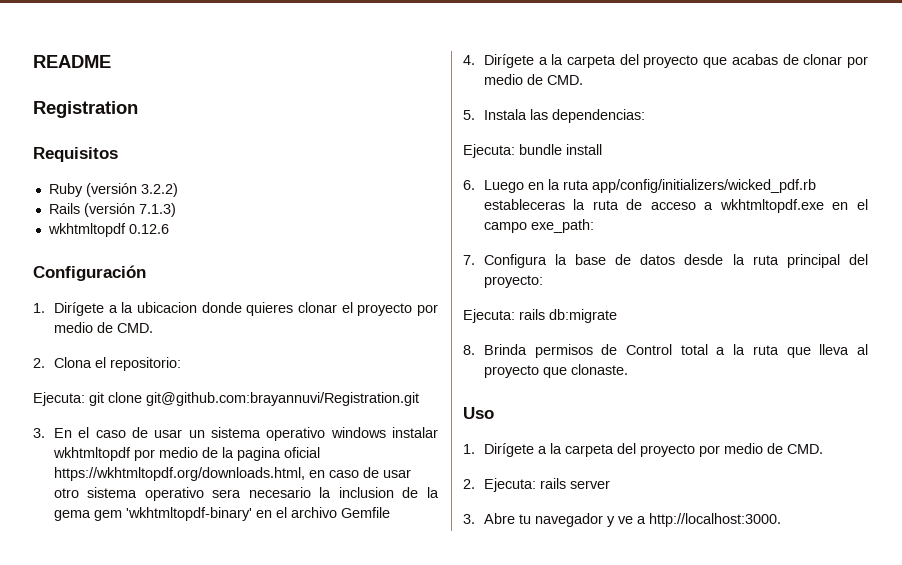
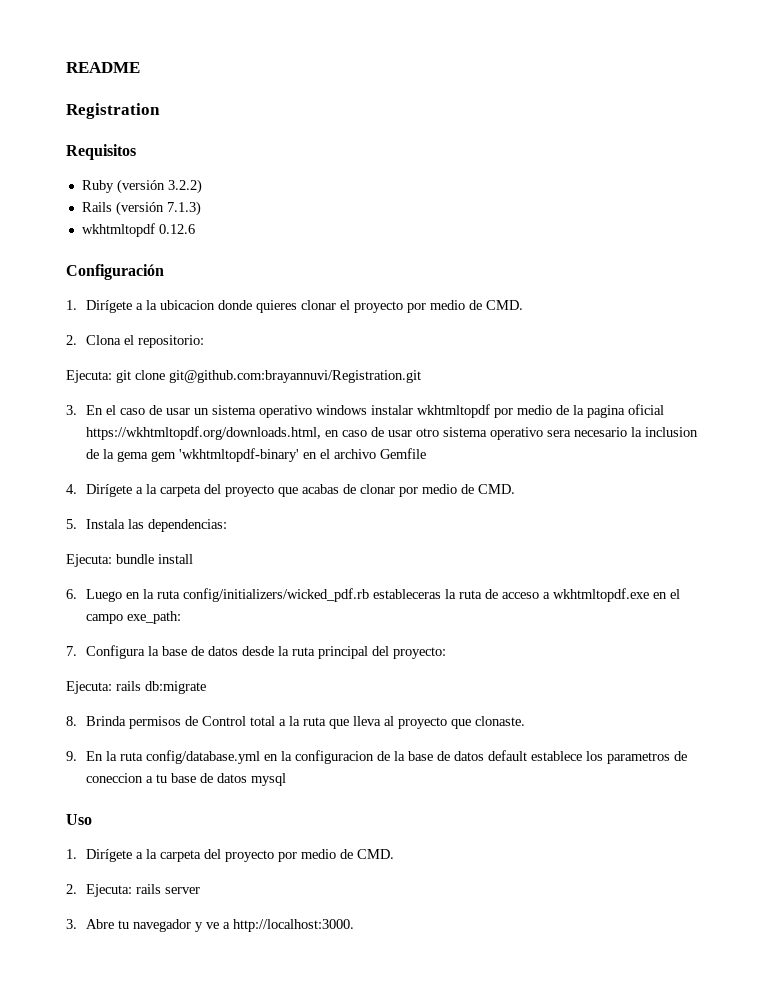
- 6. Luego en la ruta app/config/initializers/wicked_pdf.rb estableceras la ruta de acceso a wkhtmltopdf.exe en el campo exe_path:
+ 6. Luego en la ruta config/initializers/wicked_pdf.rb estableceras la ruta de acceso a wkhtmltopdf.exe en el campo exe_path:
+ 9. En la ruta config/database.yml en la configuracion de la base de datos default establece los parametros de coneccion a tu base de datos mysql

